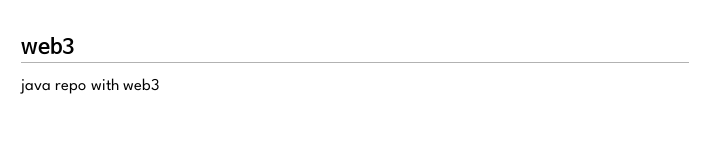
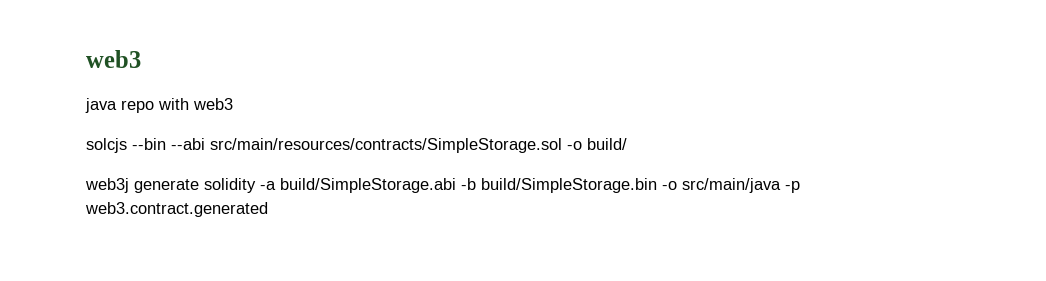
+ solcjs --bin --abi src/main/resources/contracts/SimpleStorage.sol -o build/
+ web3j generate solidity -a build/SimpleStorage.abi -b build/SimpleStorage.bin -o src/main/java -p web3.contract.generated

